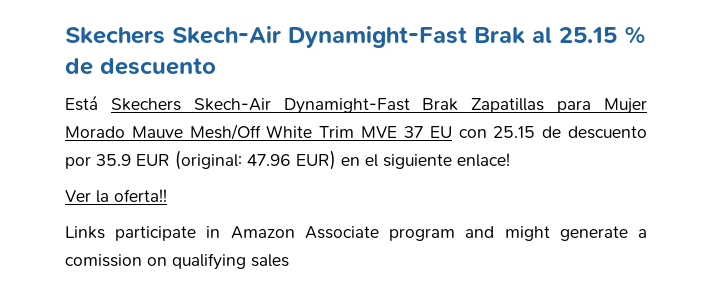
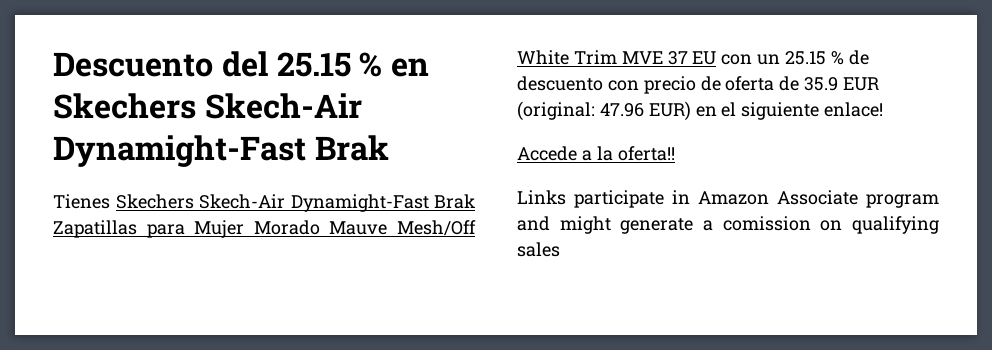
- Skechers Skech-Air Dynamight-Fast Brak al 25.15 % de descuento
- Está Skechers Skech-Air Dynamight-Fast Brak Zapatillas para Mujer Morado Mauve Mesh/Off White Trim MVE 37 EU con 25.15 de descuento por 35.9 EUR (original: 47.96 EUR) en el siguiente enlace!
+ Descuento del 25.15 % en Skechers Skech-Air Dynamight-Fast Brak
+ Tienes Skechers Skech-Air Dynamight-Fast Brak Zapatillas para Mujer Morado Mauve Mesh/Off White Trim MVE 37 EU con un 25.15 % de descuento con precio de oferta de 35.9 EUR (original: 47.96 EUR) en el siguiente enlace!
- Ver la oferta!!
+ Accede a la oferta!!

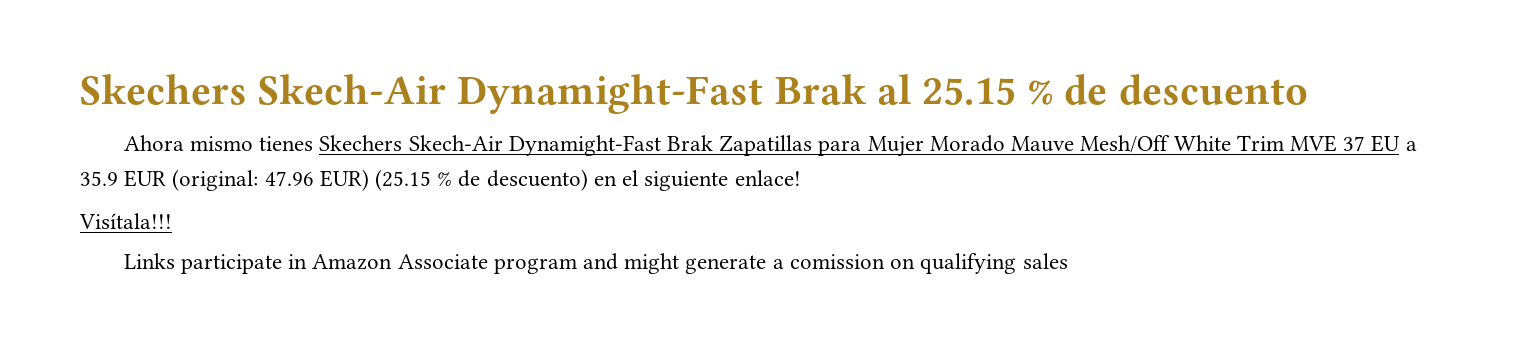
- Descuento del 25.15 % en Skechers Skech-Air Dynamight-Fast Brak
- Tienes Skechers Skech-Air Dynamight-Fast Brak Zapatillas para Mujer Morado Mauve Mesh/Off White Trim MVE 37 EU con un 25.15 % de descuento con precio de oferta de 35.9 EUR (original: 47.96 EUR) en el siguiente enlace!
+ Skechers Skech-Air Dynamight-Fast Brak al 25.15 % de descuento
+ Ahora mismo tienes Skechers Skech-Air Dynamight-Fast Brak Zapatillas para Mujer Morado Mauve Mesh/Off White Trim MVE 37 EU a 35.9 EUR (original: 47.96 EUR) (25.15 % de descuento) en el siguiente enlace!
- Accede a la oferta!!
+ Visítala!!!

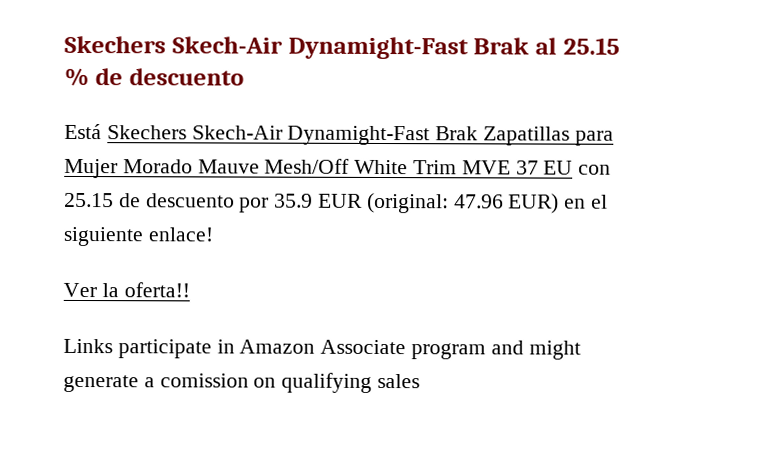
- Ahora mismo tienes Skechers Skech-Air Dynamight-Fast Brak Zapatillas para Mujer Morado Mauve Mesh/Off White Trim MVE 37 EU a 35.9 EUR (original: 47.96 EUR) (25.15 % de descuento) en el siguiente enlace!
+ Está Skechers Skech-Air Dynamight-Fast Brak Zapatillas para Mujer Morado Mauve Mesh/Off White Trim MVE 37 EU con 25.15 de descuento por 35.9 EUR (original: 47.96 EUR) en el siguiente enlace!
- Visítala!!!
+ Ver la oferta!!

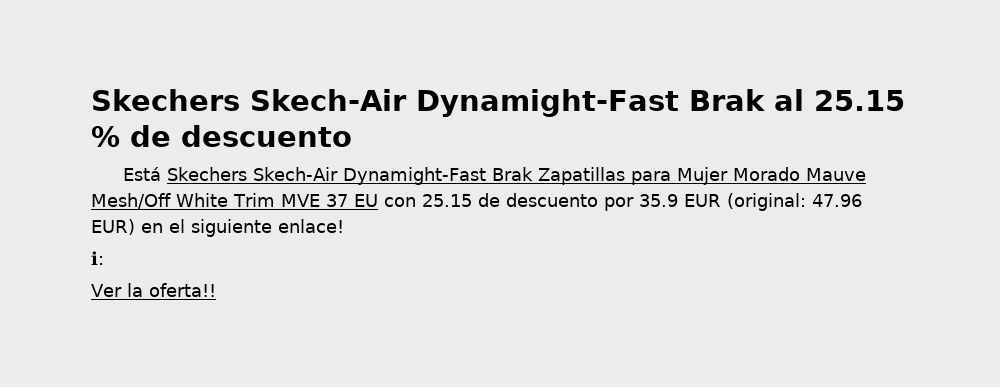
+ ℹ:
- Links participate in Amazon Associate program and might generate a comission on qualifying sales

